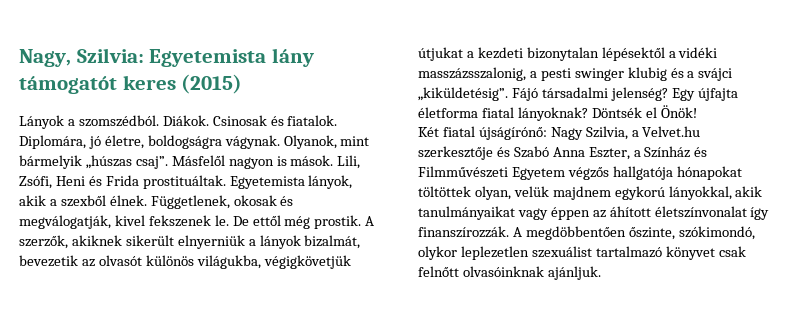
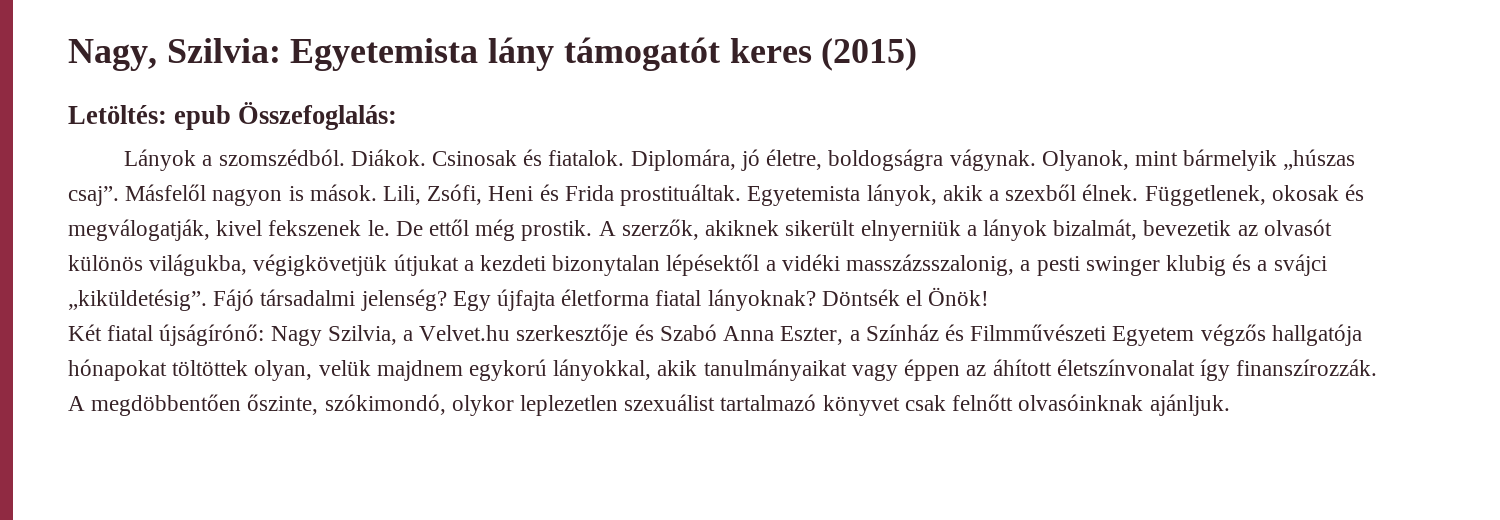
+ Letöltés: epub Összefoglalás:

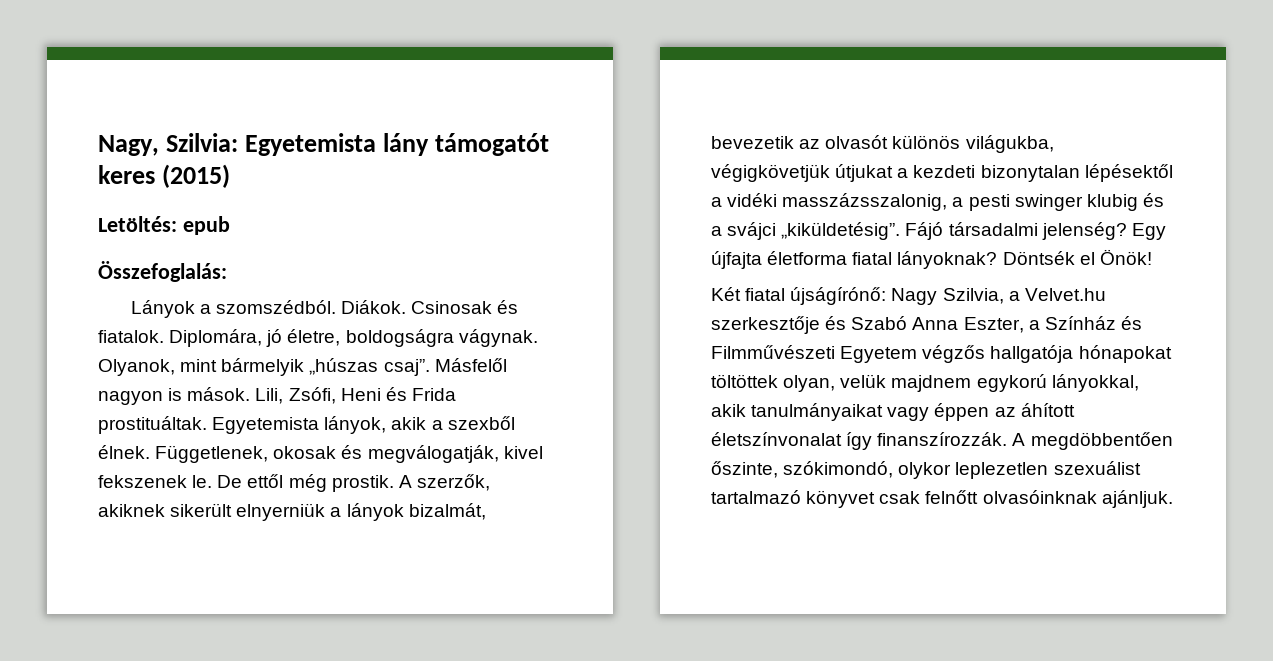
- Letöltés: epub Összefoglalás:
+ Letöltés: epub
+ Összefoglalás:

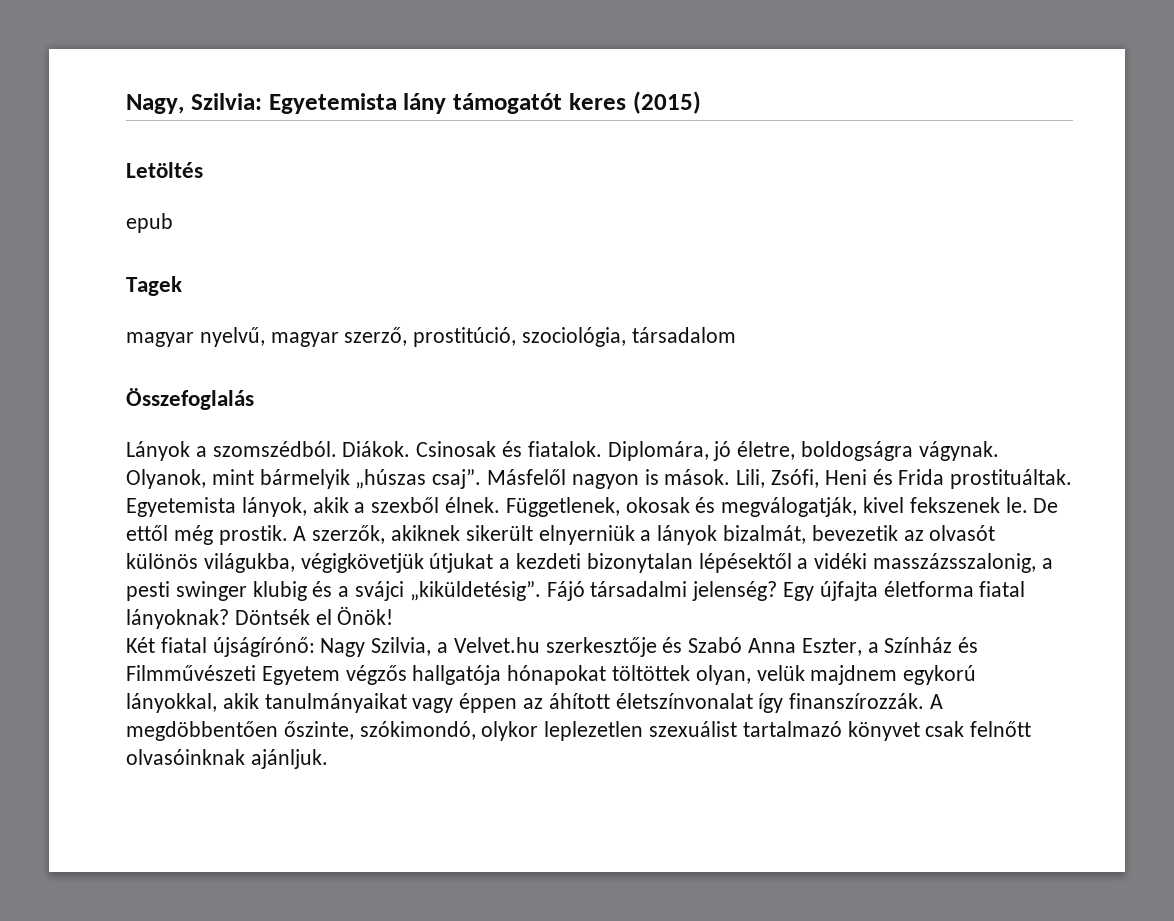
- Letöltés: epub
+ Letöltés
+ epub
- Összefoglalás:
+ Tagek
+ magyar nyelvű, magyar szerző, prostitúció, szociológia, társadalom
+ Összefoglalás

